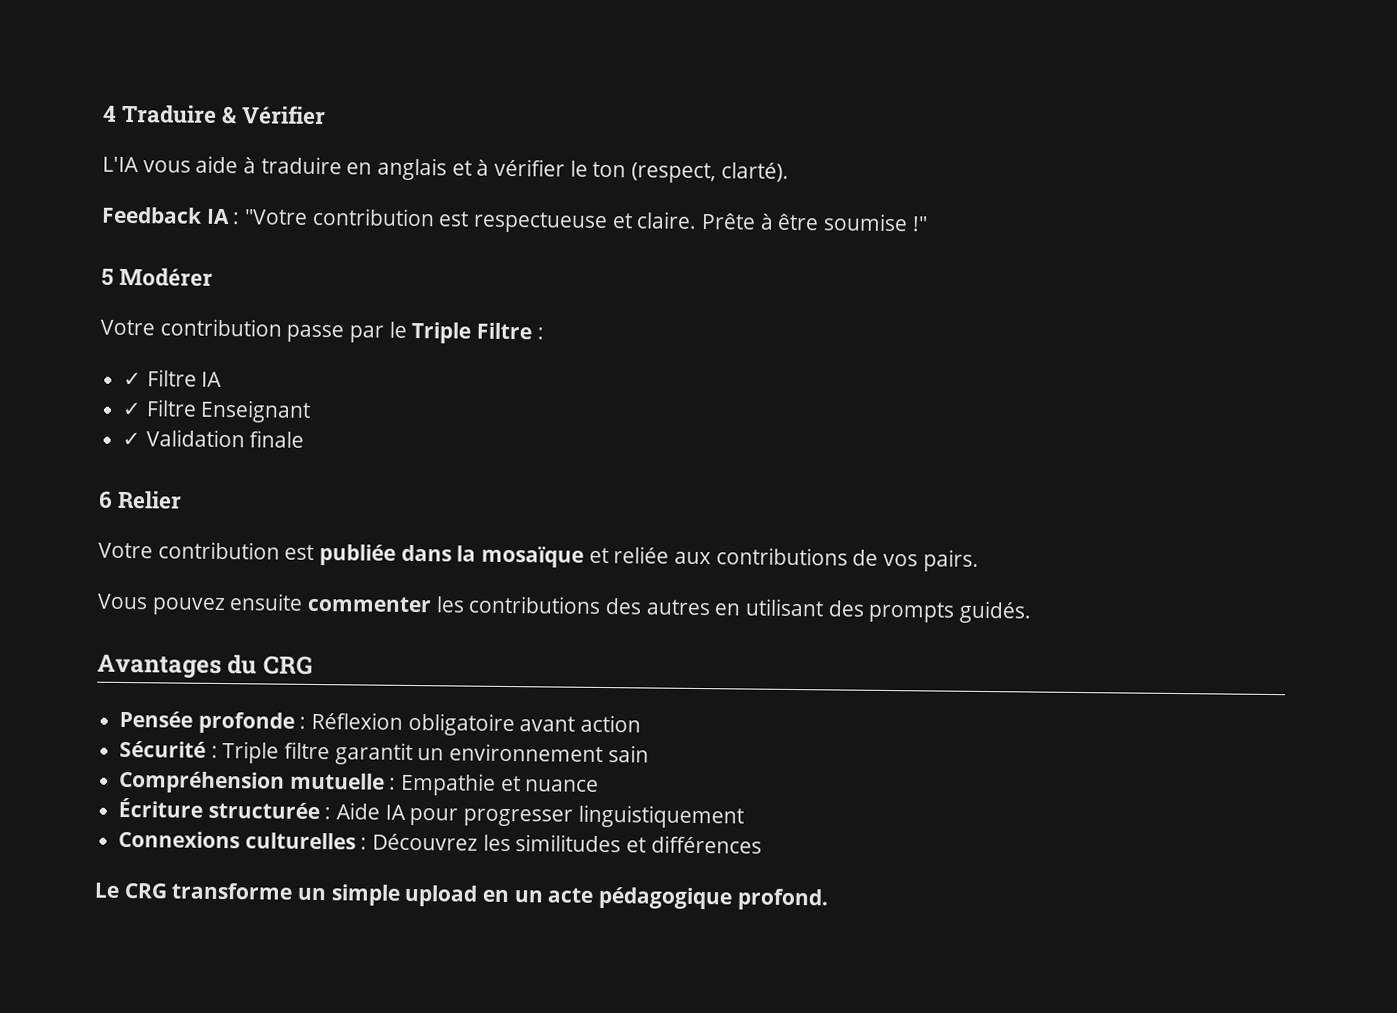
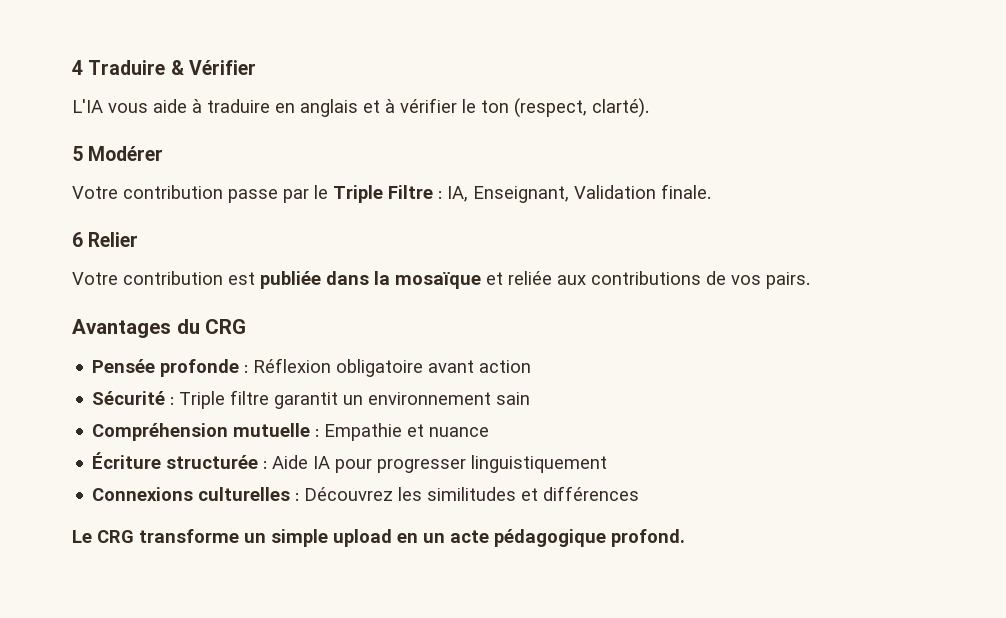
- Feedback IA : "Votre contribution est respectueuse et claire. Prête à être soumise !"
- Votre contribution passe par le Triple Filtre :
- ✓ Filtre IA
- ✓ Filtre Enseignant
- ✓ Validation finale
+ Votre contribution passe par le Triple Filtre : IA, Enseignant, Validation finale.
- Vous pouvez ensuite commenter les contributions des autres en utilisant des prompts guidés.

